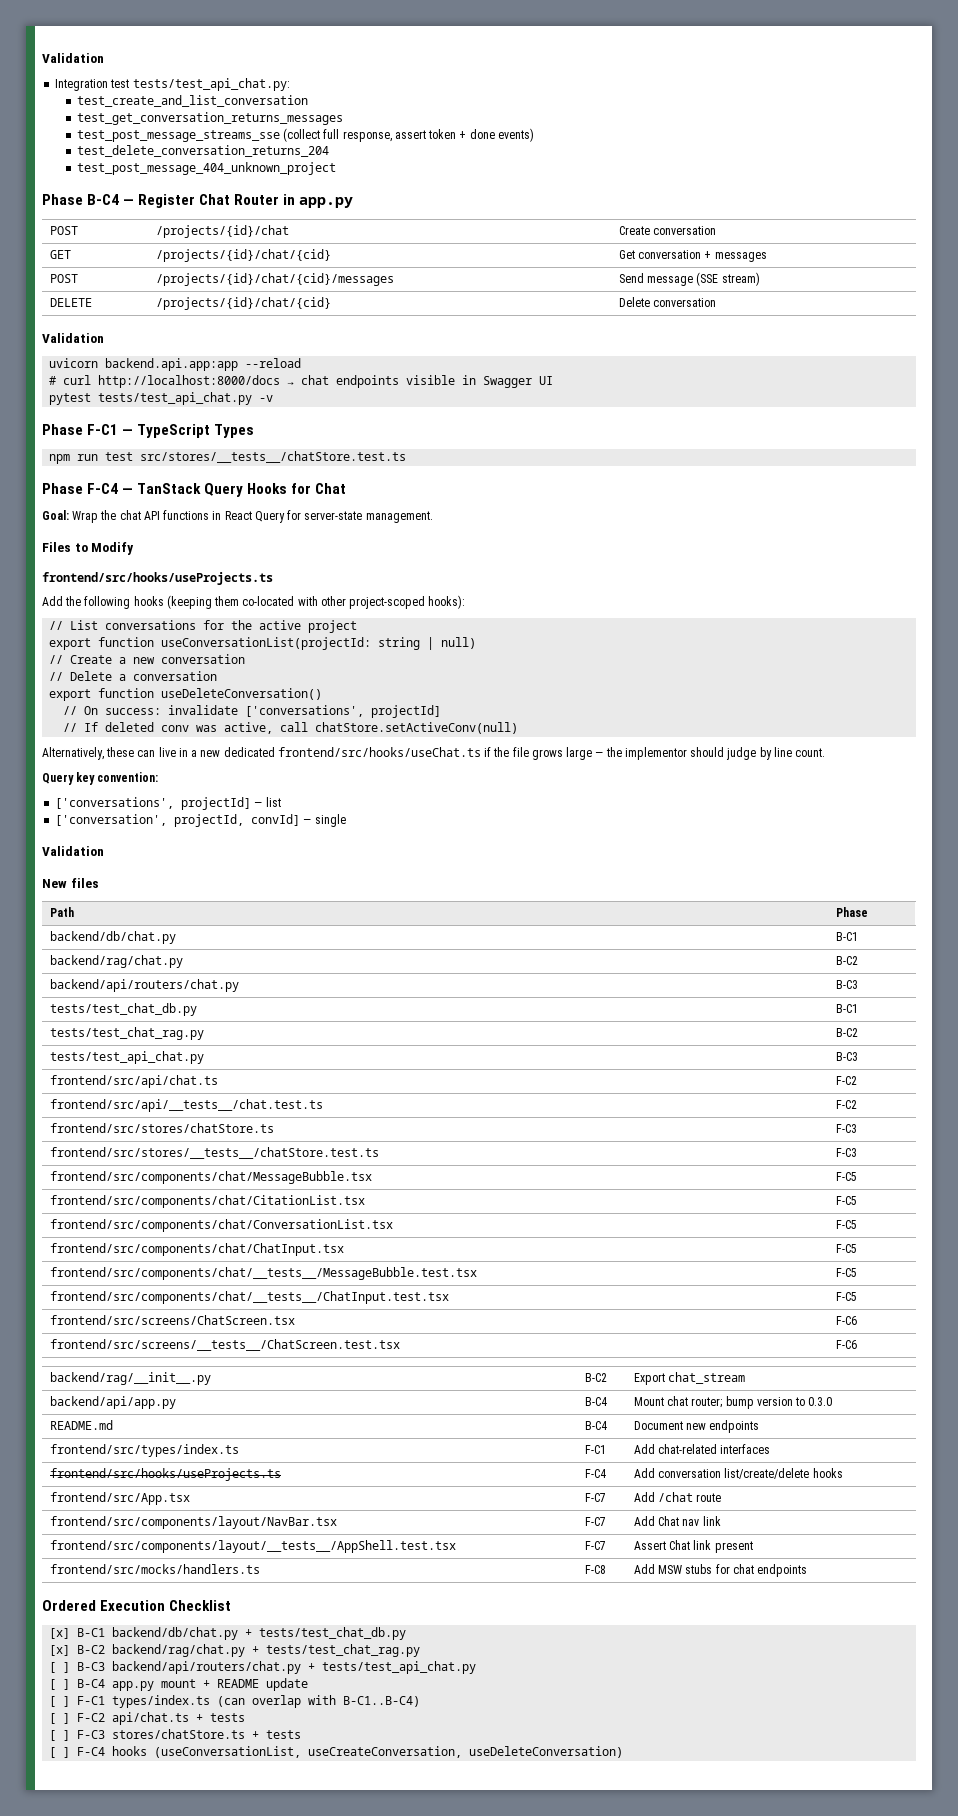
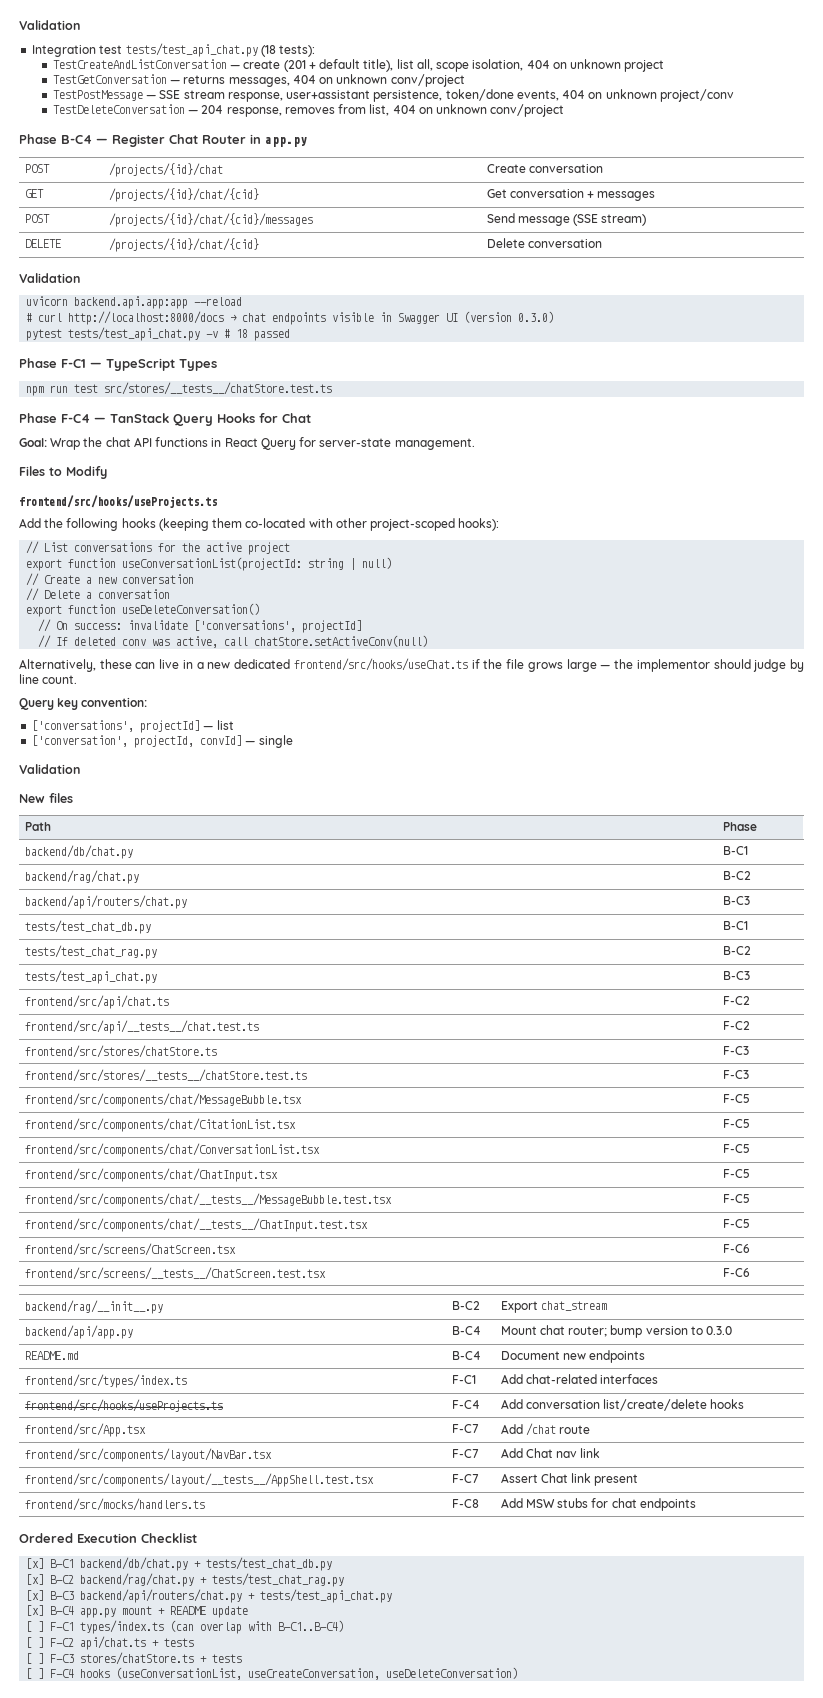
- Integration test tests/test_api_chat.py:
- test_create_and_list_conversation
- test_get_conversation_returns_messages
- test_post_message_streams_sse (collect full response, assert token + done events)
- test_delete_conversation_returns_204
- test_post_message_404_unknown_project
+ Integration test tests/test_api_chat.py (18 tests):
+ TestCreateAndListConversation — create (201 + default title), list all, scope isolation, 404 on unknown project
+ TestGetConversation — returns messages, 404 on unknown conv/project
+ TestPostMessage — SSE stream response, user+assistant persistence, token/done events, 404 on unknown project/conv
+ TestDeleteConversation — 204 response, removes from list, 404 on unknown conv/project
- # curl http://localhost:8000/docs → chat endpoints visible in Swagger UI
+ # curl http://localhost:8000/docs → chat endpoints visible in Swagger UI (version 0.3.0)
- pytest tests/test_api_chat.py -v
+ pytest tests/test_api_chat.py -v # 18 passed
- [ ] B-C3 backend/api/routers/chat.py + tests/test_api_chat.py
+ [x] B-C3 backend/api/routers/chat.py + tests/test_api_chat.py
- [ ] B-C4 app.py mount + README update
+ [x] B-C4 app.py mount + README update

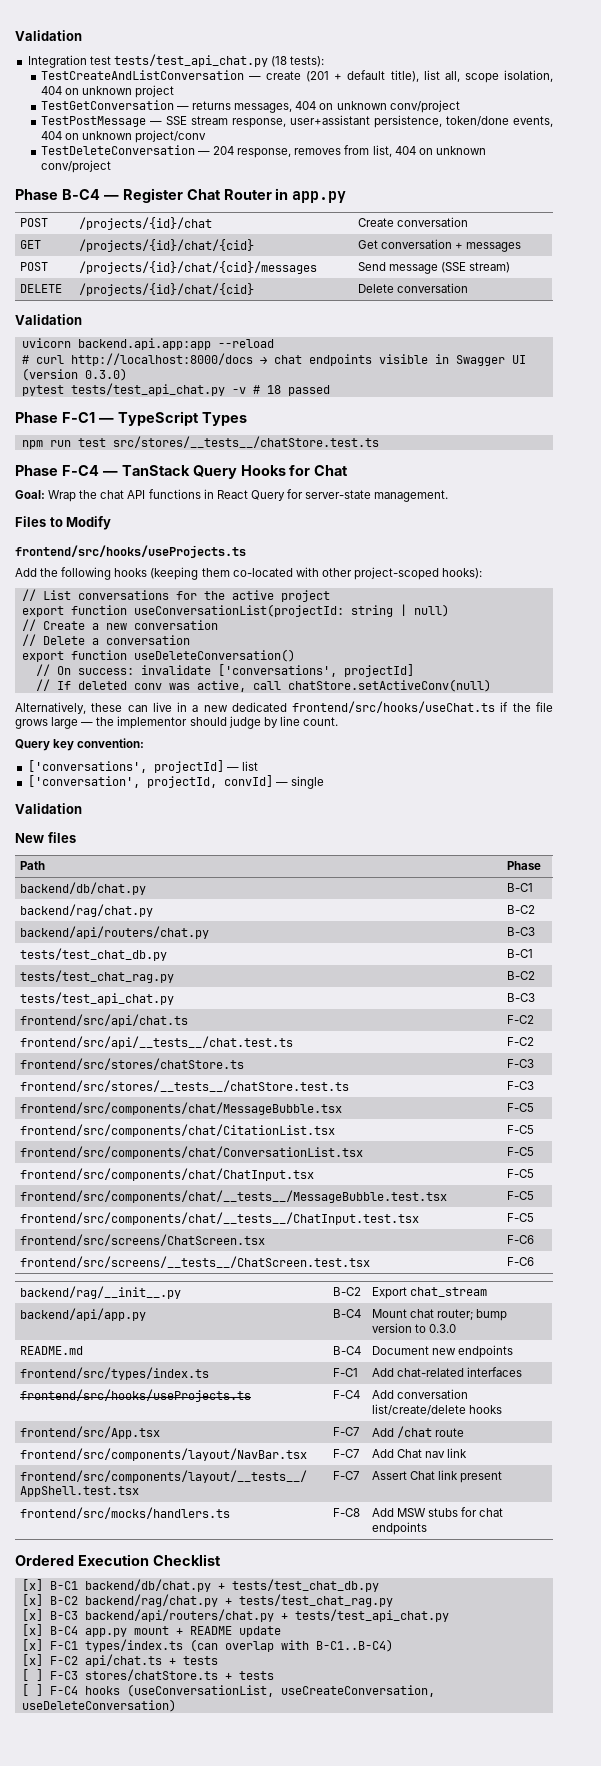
- [ ] F-C1 types/index.ts (can overlap with B-C1..B-C4)
+ [x] F-C1 types/index.ts (can overlap with B-C1..B-C4)
- [ ] F-C2 api/chat.ts + tests
+ [x] F-C2 api/chat.ts + tests

